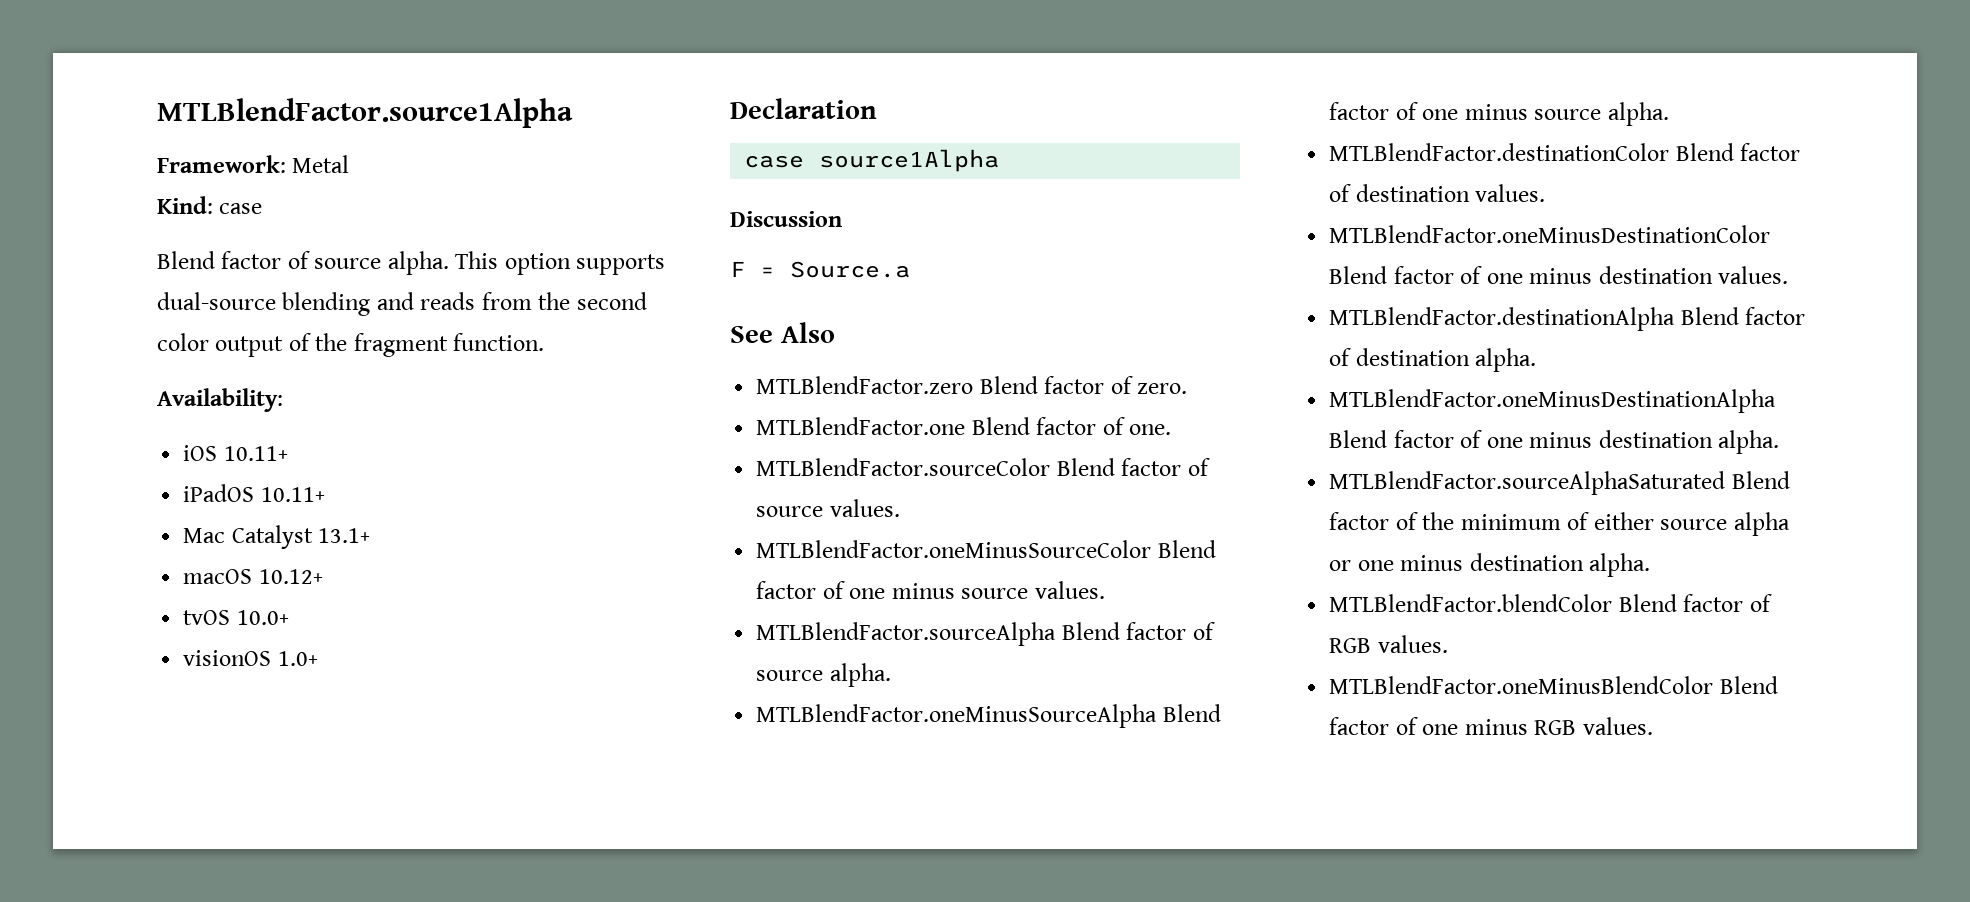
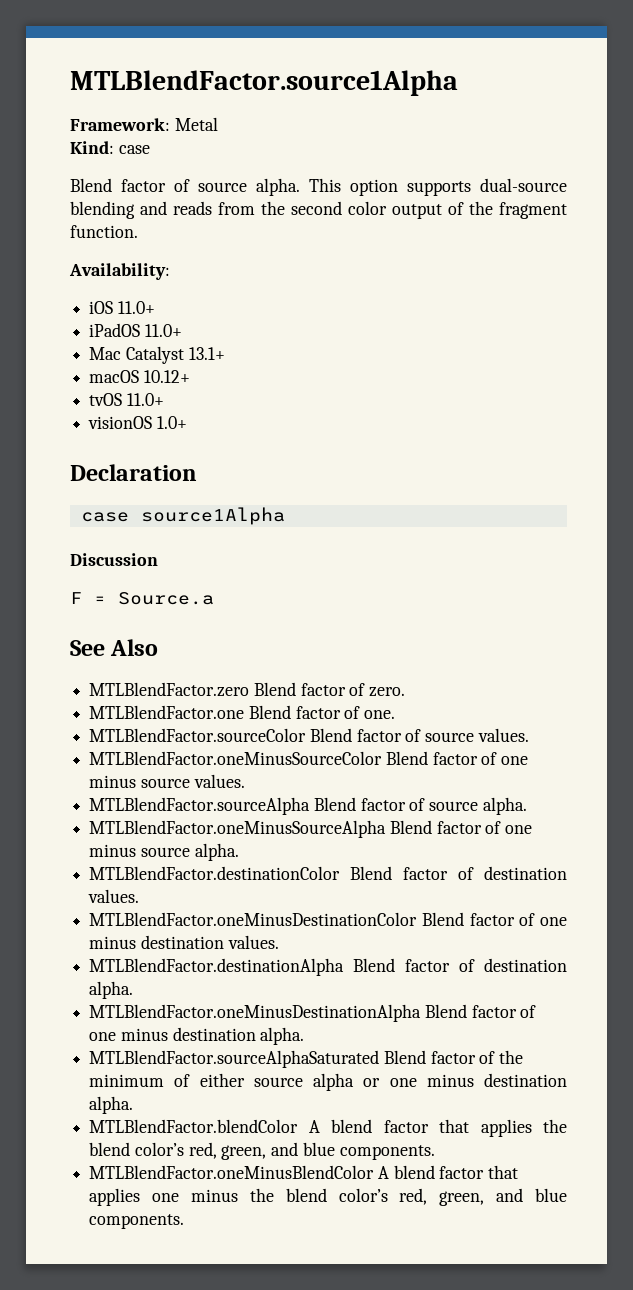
- iOS 10.11+
+ iOS 11.0+
- iPadOS 10.11+
+ iPadOS 11.0+
- tvOS 10.0+
+ tvOS 11.0+
- MTLBlendFactor.blendColor Blend factor of RGB values.
- MTLBlendFactor.oneMinusBlendColor Blend factor of one minus RGB values.
+ MTLBlendFactor.blendColor A blend factor that applies the blend color’s red, green, and blue components.
+ MTLBlendFactor.oneMinusBlendColor A blend factor that applies one minus the blend color’s red, green, and blue components.

